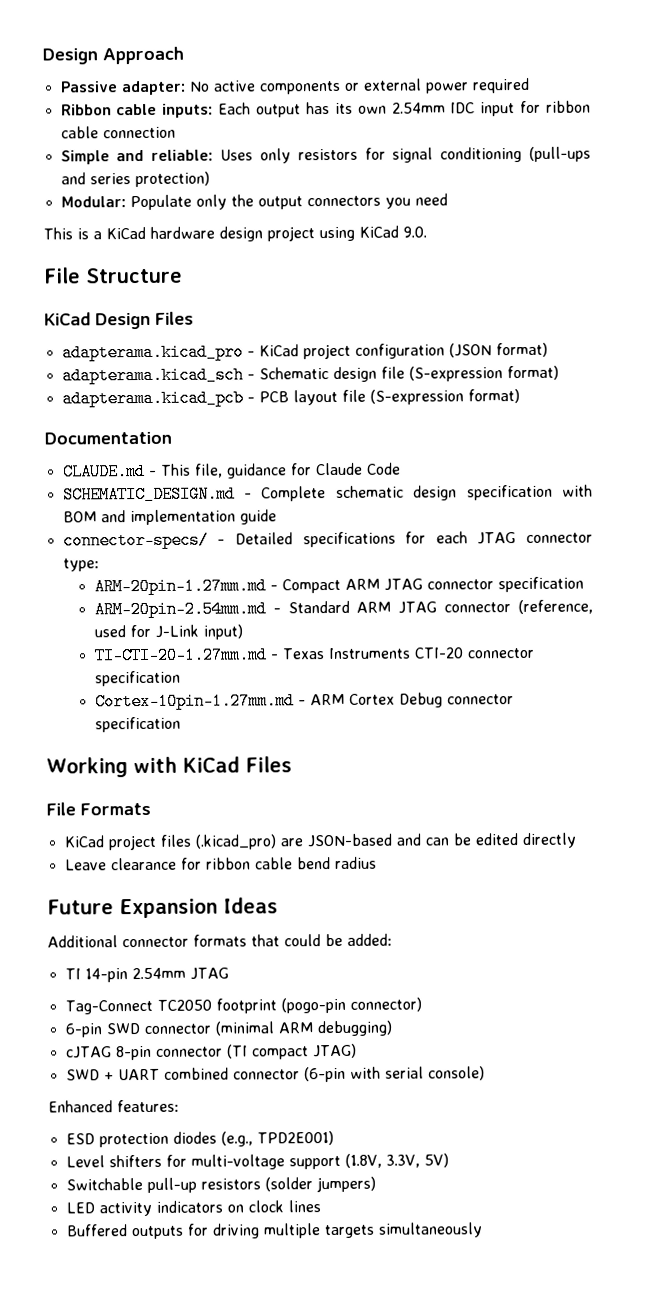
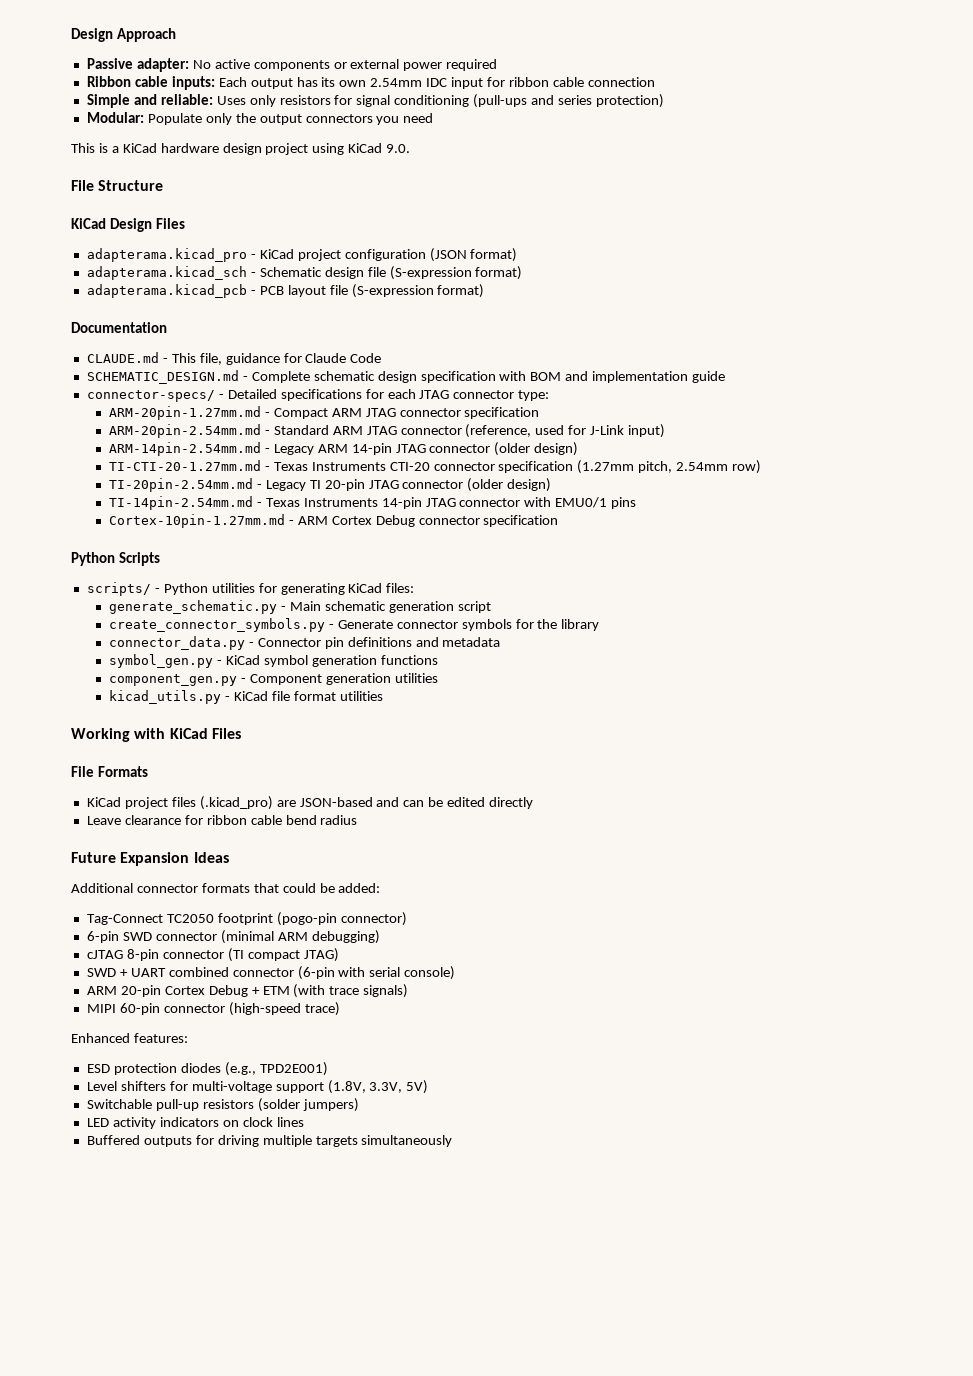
+ ARM-14pin-2.54mm.md - Legacy ARM 14-pin JTAG connector (older design)
- TI-CTI-20-1.27mm.md - Texas Instruments CTI-20 connector specification
+ TI-CTI-20-1.27mm.md - Texas Instruments CTI-20 connector specification (1.27mm pitch, 2.54mm row)
+ TI-20pin-2.54mm.md - Legacy TI 20-pin JTAG connector (older design)
+ TI-14pin-2.54mm.md - Texas Instruments 14-pin JTAG connector with EMU0/1 pins
+ Python Scripts
+ scripts/ - Python utilities for generating KiCad files:
+ generate_schematic.py - Main schematic generation script
+ create_connector_symbols.py - Generate connector symbols for the library
+ connector_data.py - Connector pin definitions and metadata
+ symbol_gen.py - KiCad symbol generation functions
+ component_gen.py - Component generation utilities
+ kicad_utils.py - KiCad file format utilities
- TI 14-pin 2.54mm JTAG
+ ARM 20-pin Cortex Debug + ETM (with trace signals)
+ MIPI 60-pin connector (high-speed trace)

